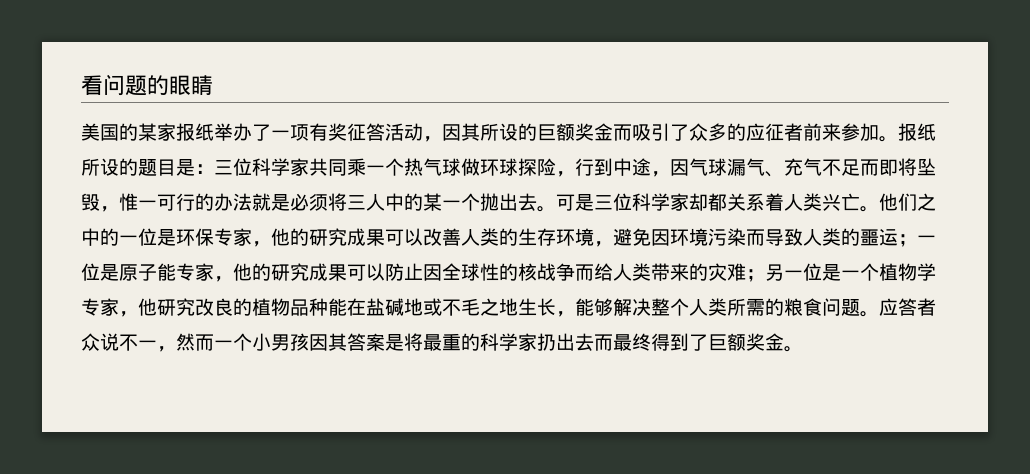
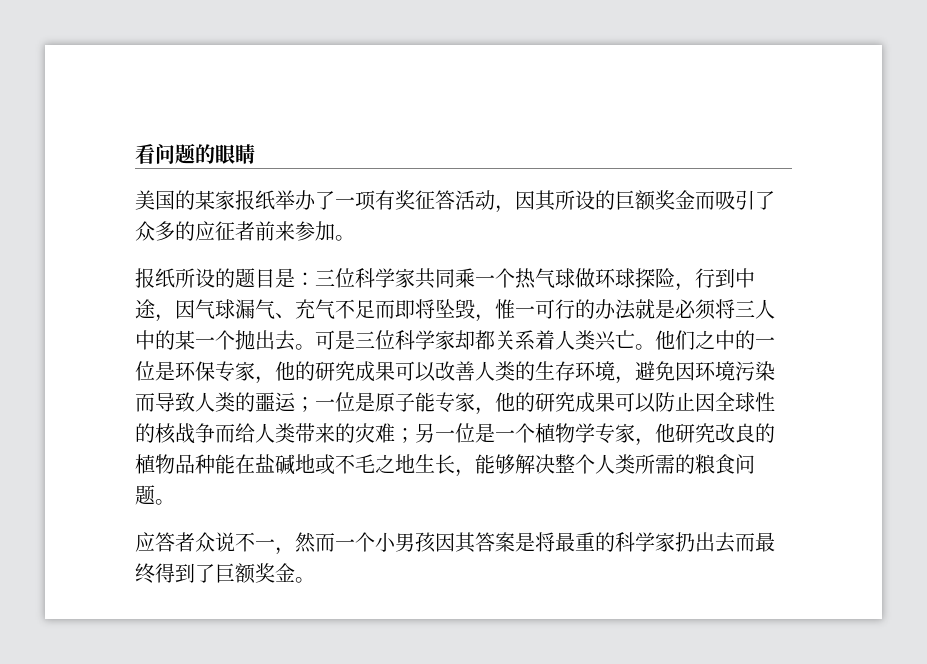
- 美国的某家报纸举办了一项有奖征答活动，因其所设的巨额奖金而吸引了众多的应征者前来参加。报纸所设的题目是：三位科学家共同乘一个热气球做环球探险，行到中途，因气球漏气、充气不足而即将坠毁，惟一可行的办法就是必须将三人中的某一个抛出去。
+ 美国的某家报纸举办了一项有奖征答活动，因其所设的巨额奖金而吸引了众多的应征者前来参加。
+ 报纸所设的题目是：三位科学家共同乘一个热气球做环球探险，行到中途，因气球漏气、充气不足而即将坠毁，惟一可行的办法就是必须将三人中的某一个抛出去。
- 另一位是一个植物学专家，他研究改良的植物品种能在盐碱地或不毛之地生长，能够解决整个人类所需的粮食问题。应答者众说不一，然而一个小男孩因其答案是将最重的科学家扔出去而最终得到了巨额奖金。
+ 另一位是一个植物学专家，他研究改良的植物品种能在盐碱地或不毛之地生长，能够解决整个人类所需的粮食问题。
+ 应答者众说不一，然而一个小男孩因其答案是将最重的科学家扔出去而最终得到了巨额奖金。

